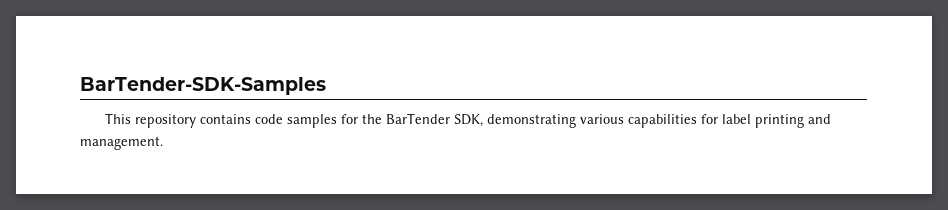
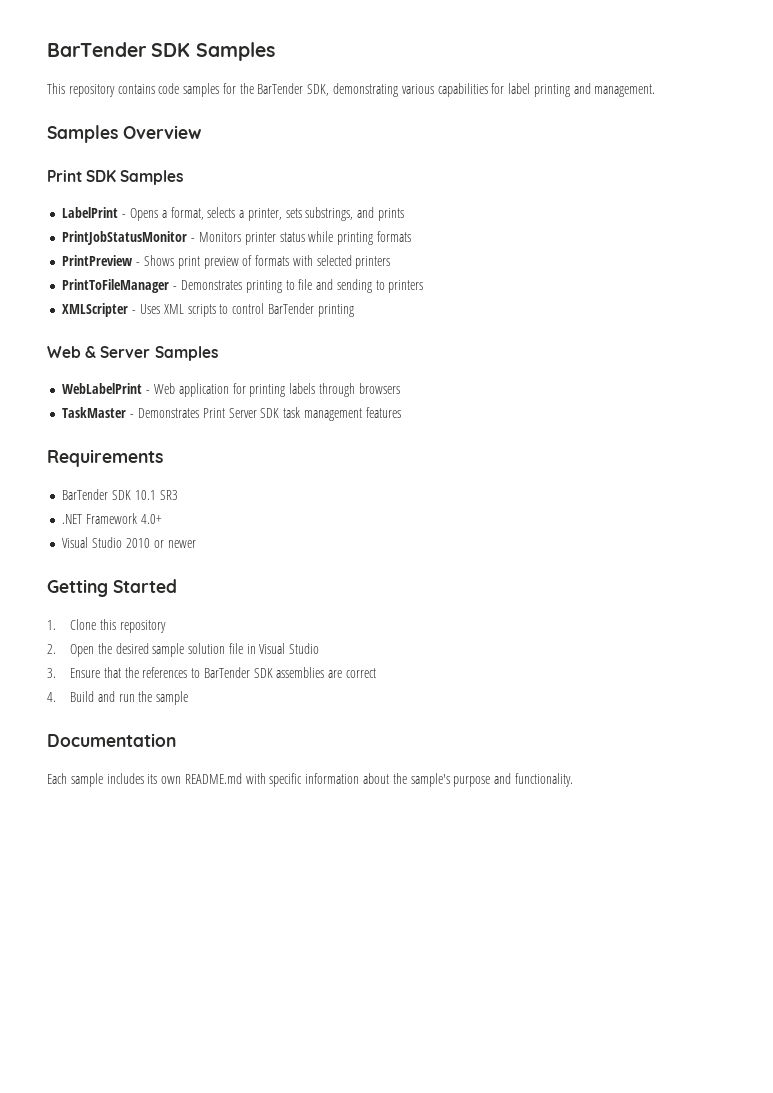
- BarTender-SDK-Samples
+ BarTender SDK Samples
+ Samples Overview
+ Print SDK Samples
+ LabelPrint - Opens a format, selects a printer, sets substrings, and prints
+ PrintJobStatusMonitor - Monitors printer status while printing formats
+ PrintPreview - Shows print preview of formats with selected printers
+ PrintToFileManager - Demonstrates printing to file and sending to printers
+ XMLScripter - Uses XML scripts to control BarTender printing
+ Web & Server Samples
+ WebLabelPrint - Web application for printing labels through browsers
+ TaskMaster - Demonstrates Print Server SDK task management features
+ Requirements
+ BarTender SDK 10.1 SR3
+ .NET Framework 4.0+
+ Visual Studio 2010 or newer
+ Getting Started
+ 1. Clone this repository
+ 2. Open the desired sample solution file in Visual Studio
+ 3. Ensure that the references to BarTender SDK assemblies are correct
+ 4. Build and run the sample
+ Documentation
+ Each sample includes its own README.md with specific information about the sample's purpose and functionality.

